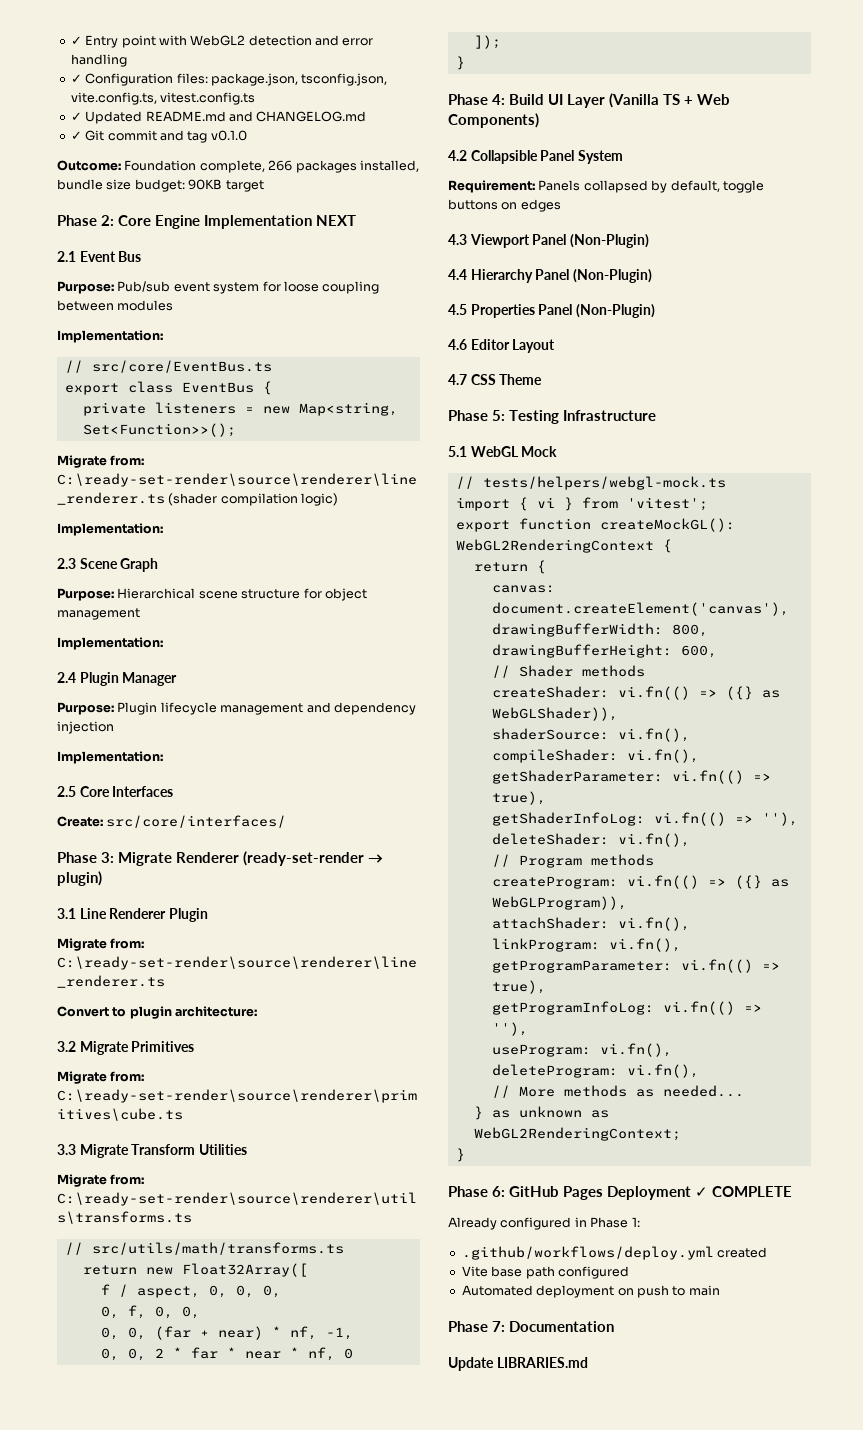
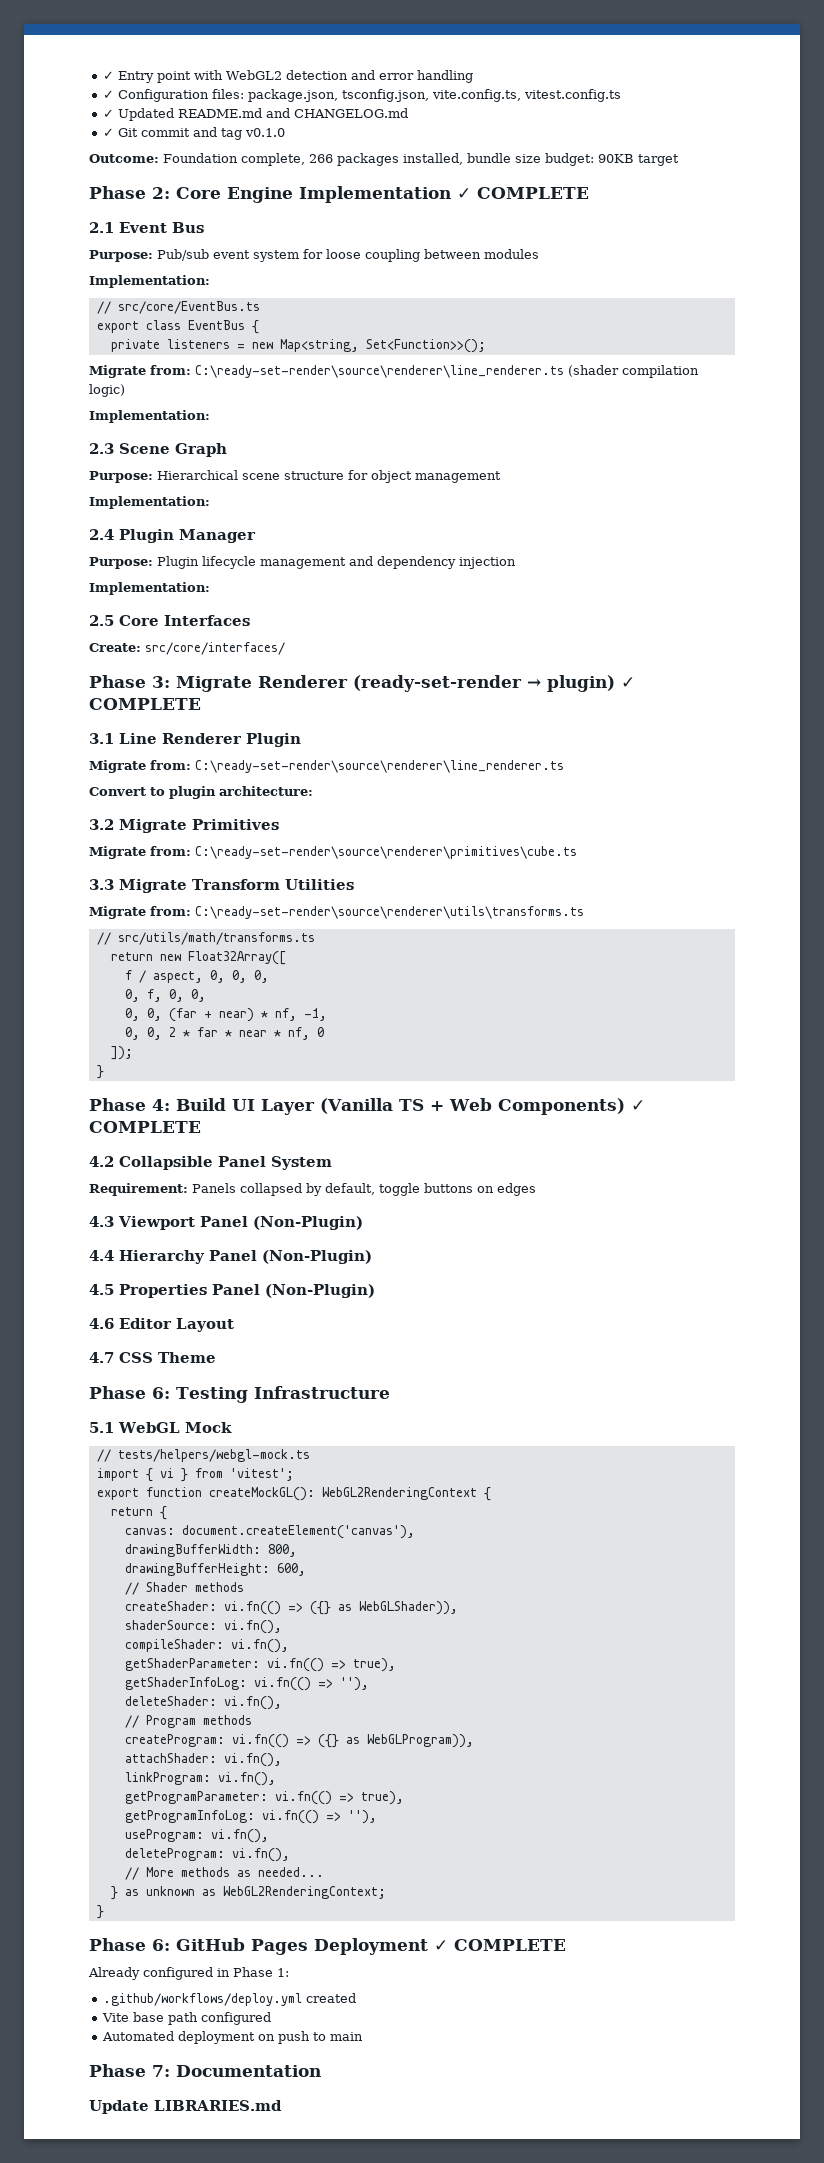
- Phase 2: Core Engine Implementation NEXT
+ Phase 2: Core Engine Implementation ✓ COMPLETE
- Phase 3: Migrate Renderer (ready-set-render → plugin)
+ Phase 3: Migrate Renderer (ready-set-render → plugin) ✓ COMPLETE
- Phase 4: Build UI Layer (Vanilla TS + Web Components)
+ Phase 4: Build UI Layer (Vanilla TS + Web Components) ✓ COMPLETE
- Phase 5: Testing Infrastructure
+ Phase 6: Testing Infrastructure

